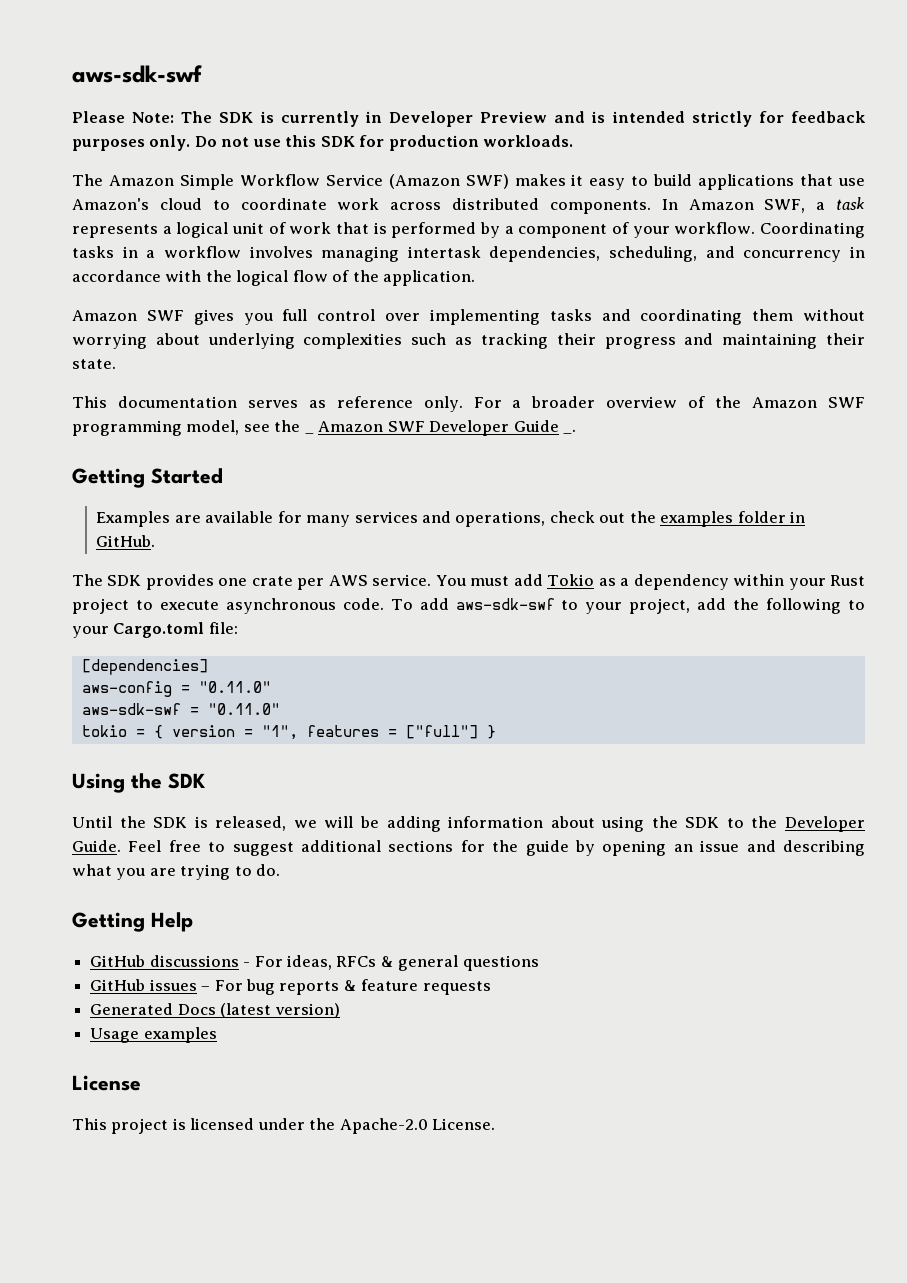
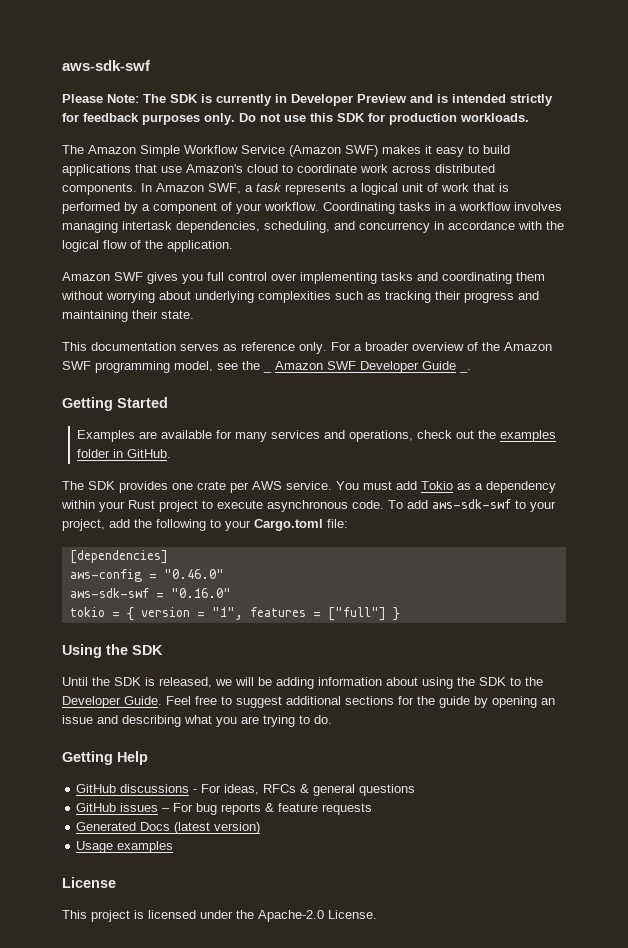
- aws-config = "0.11.0"
+ aws-config = "0.46.0"
- aws-sdk-swf = "0.11.0"
+ aws-sdk-swf = "0.16.0"

